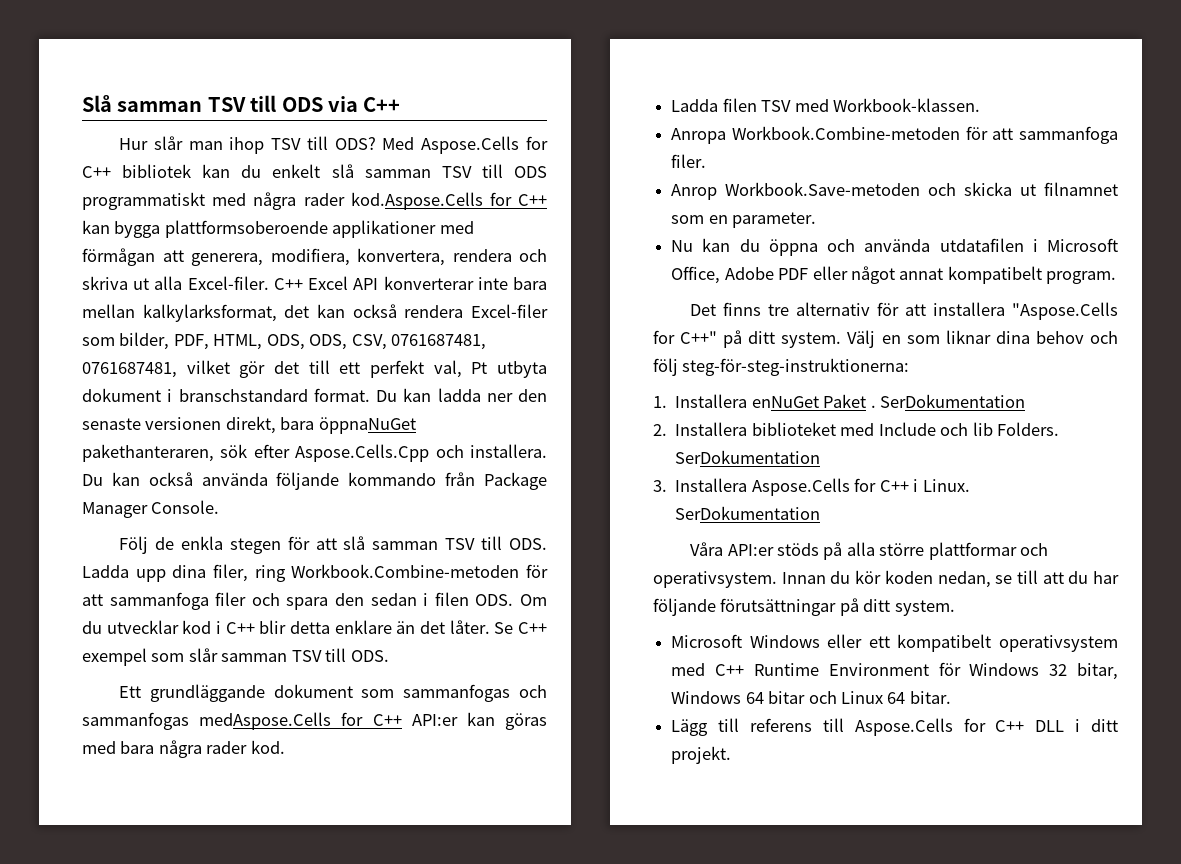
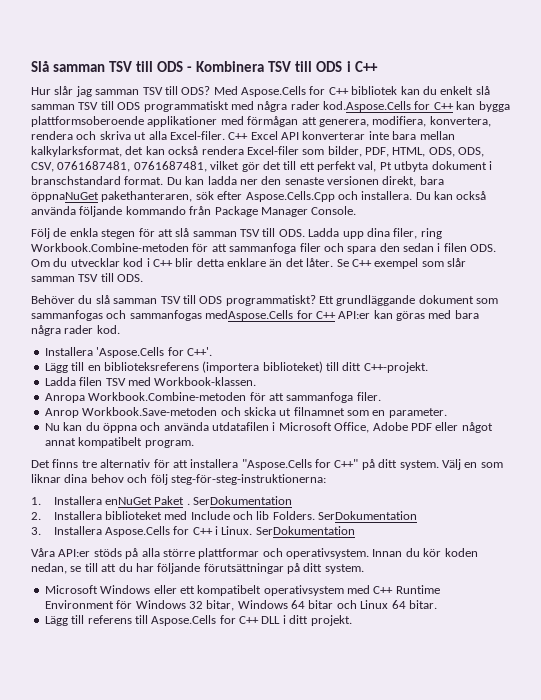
- Slå samman TSV till ODS via C++
+ Slå samman TSV till ODS - Kombinera TSV till ODS i C++
- Hur slår man ihop TSV till ODS?
+ Hur slår jag samman TSV till ODS?
+ Behöver du slå samman TSV till ODS programmatiskt?
+ Installera 'Aspose.Cells for C++'.
+ Lägg till en biblioteksreferens (importera biblioteket) till ditt C++-projekt.

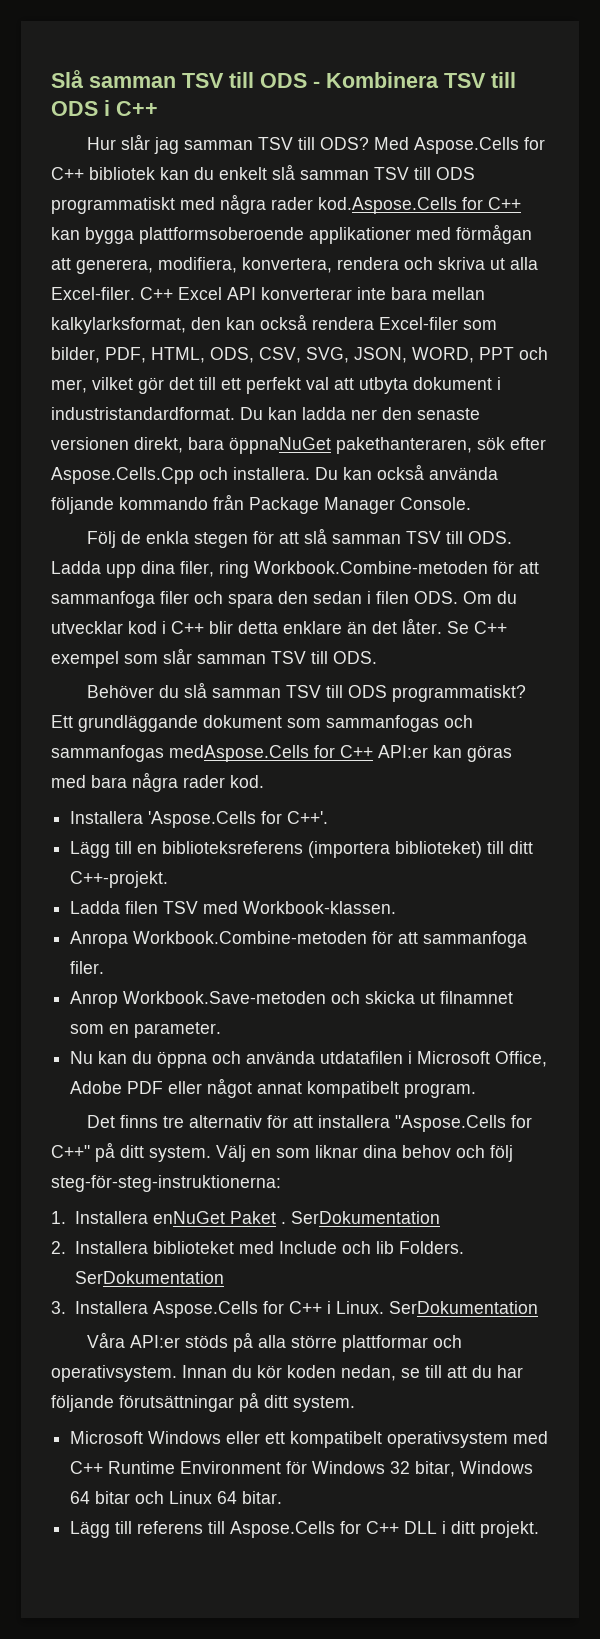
- C++ Excel API konverterar inte bara mellan kalkylarksformat, det kan också rendera Excel-filer som bilder, PDF, HTML, ODS, ODS, CSV, 0761687481, 0761687481, vilket gör det till ett perfekt val, Pt utbyta dokument i branschstandard format.
+ C++ Excel API konverterar inte bara mellan kalkylarksformat, den kan också rendera Excel-filer som bilder, PDF, HTML, ODS, CSV, SVG, JSON, WORD, PPT och mer, vilket gör det till ett perfekt val att utbyta dokument i industristandardformat.

